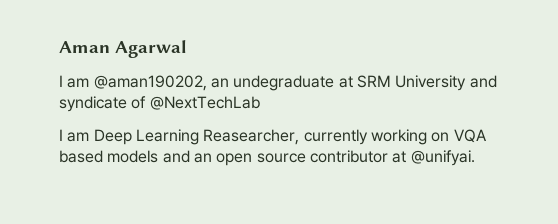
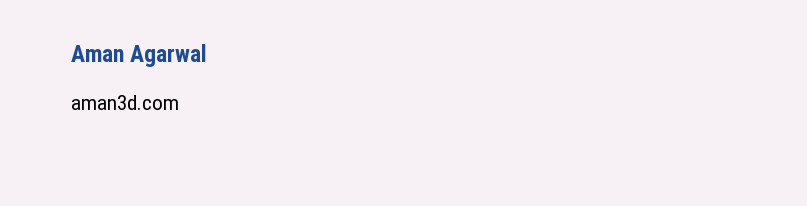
- I am @aman190202, an undegraduate at SRM University and syndicate of @NextTechLab
- I am Deep Learning Reasearcher, currently working on VQA based models and an open source contributor at @unifyai.
+ aman3d.com

